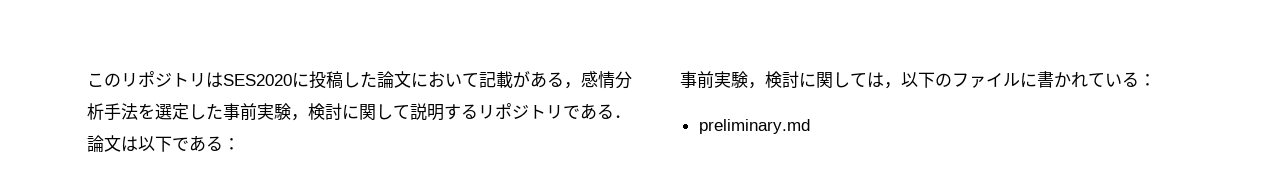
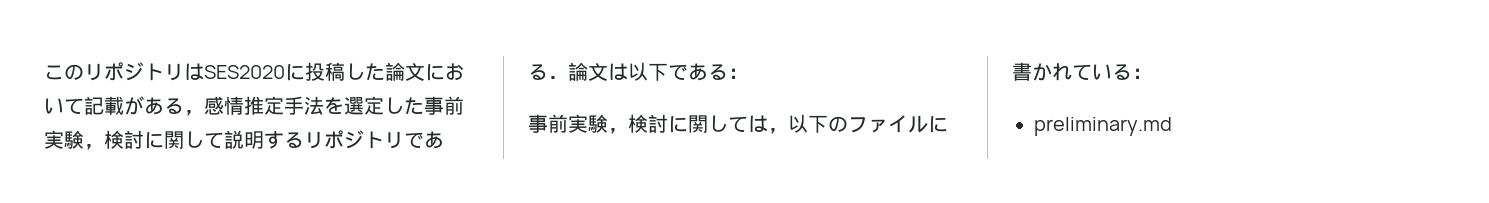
- このリポジトリはSES2020に投稿した論文において記載がある，感情分析手法を選定した事前実験，検討に関して説明するリポジトリである．論文は以下である：
+ このリポジトリはSES2020に投稿した論文において記載がある，感情推定手法を選定した事前実験，検討に関して説明するリポジトリである．論文は以下である：

